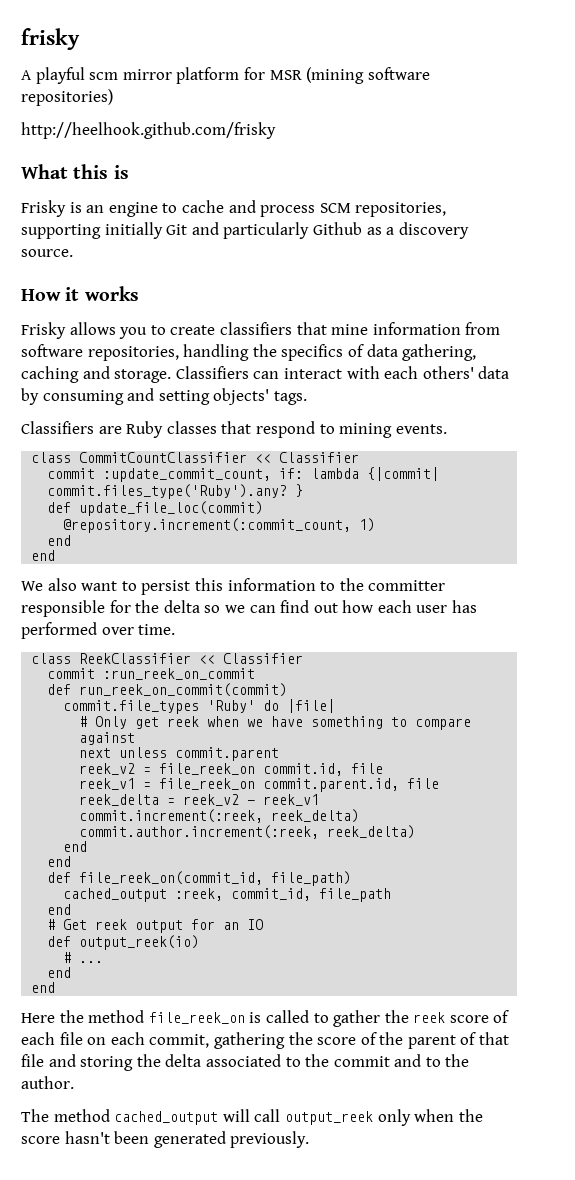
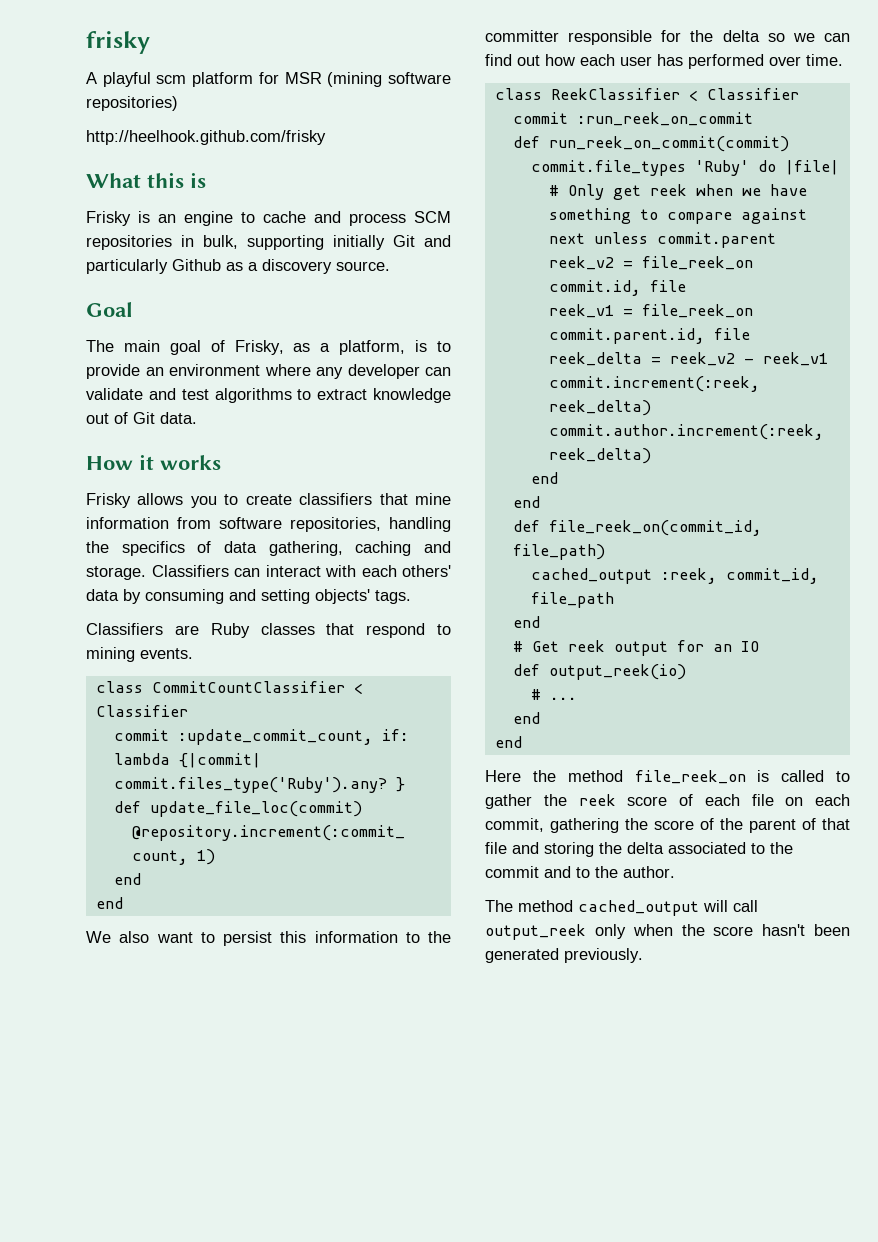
- A playful scm mirror platform for MSR (mining software repositories)
+ A playful scm platform for MSR (mining software repositories)
- Frisky is an engine to cache and process SCM repositories, supporting initially Git and particularly Github as a discovery source.
+ Frisky is an engine to cache and process SCM repositories in bulk, supporting initially Git and particularly Github as a discovery source.
+ Goal
+ The main goal of Frisky, as a platform, is to provide an environment where any developer can validate and test algorithms to extract knowledge out of Git data.
- class CommitCountClassifier << Classifier
+ class CommitCountClassifier < Classifier
- class ReekClassifier << Classifier
+ class ReekClassifier < Classifier

